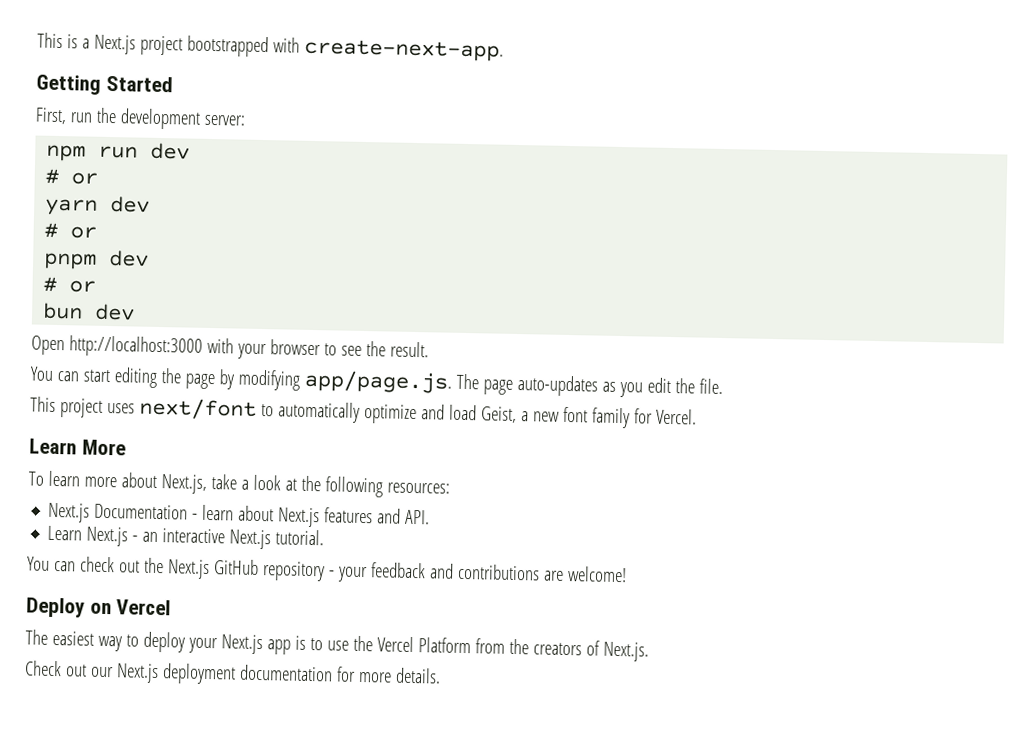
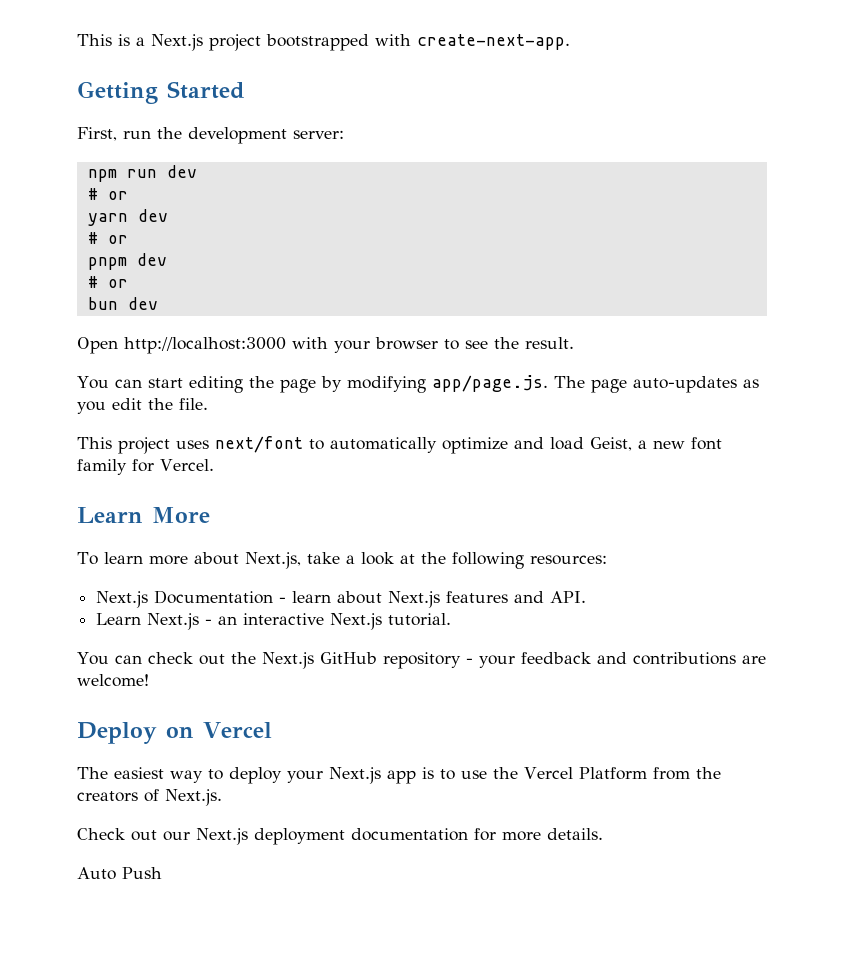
+ Auto Push

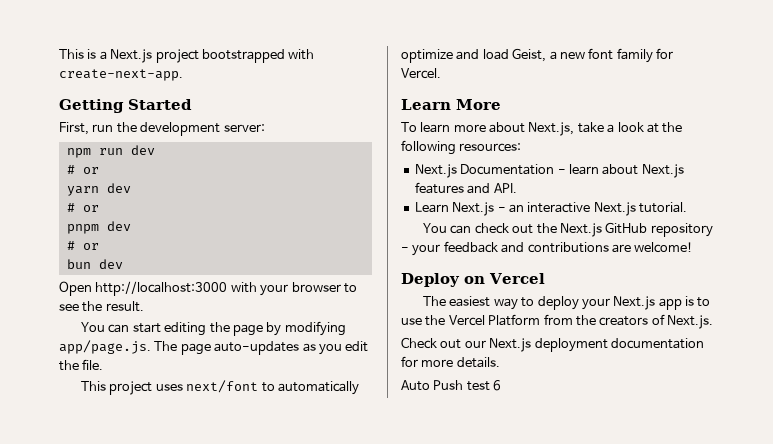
- Auto Push
+ Auto Push test 6

